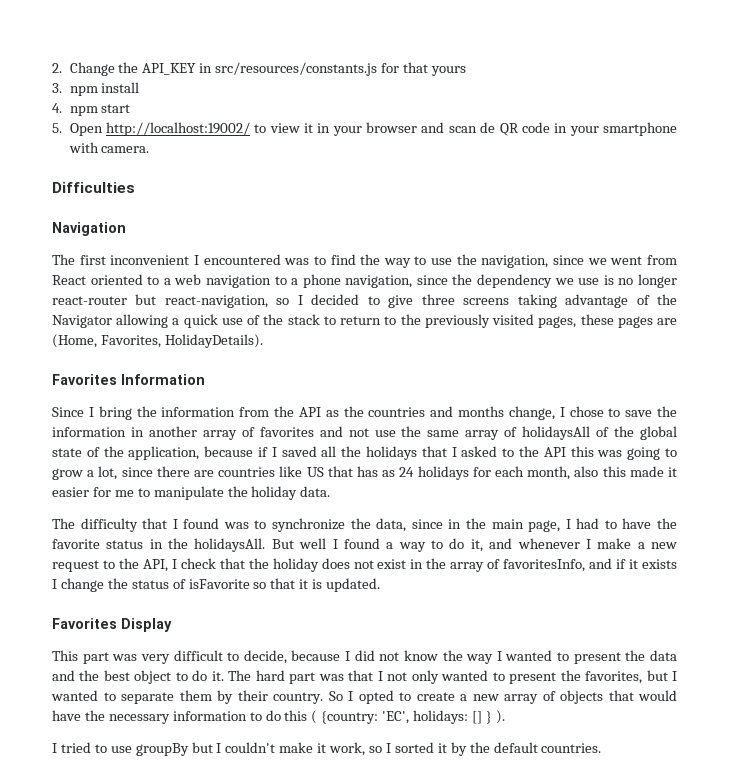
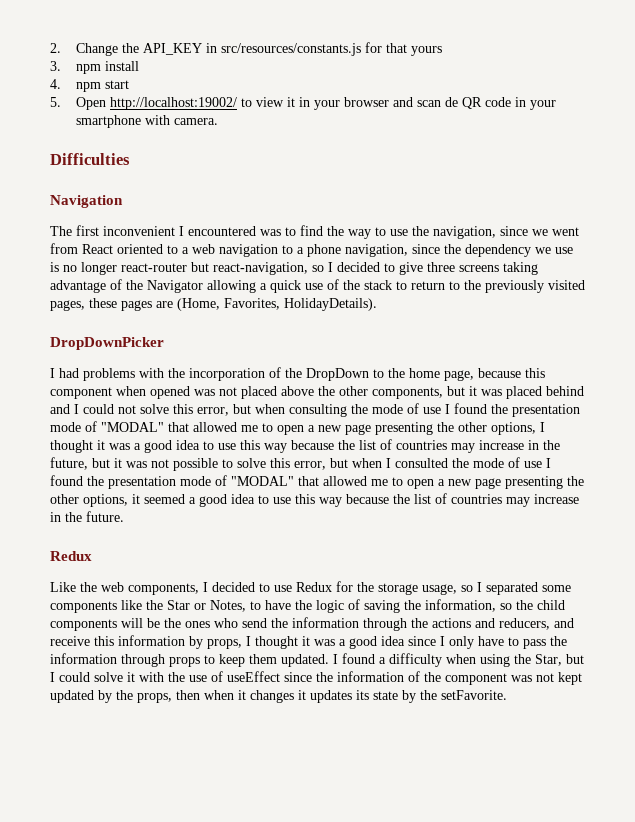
- Favorites Information
- Since I bring the information from the API as the countries and months change, I chose to save the information in another array of favorites and not use the same array of holidaysAll of the global state of the application, because if I saved all the holidays that I asked to the API this was going to grow a lot, since there are countries like US that has as 24 holidays for each month, also this made it easier for me to manipulate the holiday data.
- The difficulty that I found was to synchronize the data, since in the main page, I had to have the favorite status in the holidaysAll. But well I found a way to do it, and whenever I make a new request to the API, I check that the holiday does not exist in the array of favoritesInfo, and if it exists I change the status of isFavorite so that it is updated.
- Favorites Display
- This part was very difficult to decide, because I did not know the way I wanted to present the data and the best object to do it. The hard part was that I not only wanted to present the favorites, but I wanted to separate them by their country. So I opted to create a new array of objects that would have the necessary information to do this ( {country: 'EC', holidays: [] } ).
- I tried to use groupBy but I couldn't make it work, so I sorted it by the default countries.
+ DropDownPicker
+ I had problems with the incorporation of the DropDown to the home page, because this component when opened was not placed above the other components, but it was placed behind and I could not solve this error, but when consulting the mode of use I found the presentation mode of "MODAL" that allowed me to open a new page presenting the other options, I thought it was a good idea to use this way because the list of countries may increase in the future, but it was not possible to solve this error, but when I consulted the mode of use I found the presentation mode of "MODAL" that allowed me to open a new page presenting the other options, it seemed a good idea to use this way because the list of countries may increase in the future.
+ Redux
+ Like the web components, I decided to use Redux for the storage usage, so I separated some components like the Star or Notes, to have the logic of saving the information, so the child components will be the ones who send the information through the actions and reducers, and receive this information by props, I thought it was a good idea since I only have to pass the information through props to keep them updated. I found a difficulty when using the Star, but I could solve it with the use of useEffect since the information of the component was not kept updated by the props, then when it changes it updates its state by the setFavorite.

